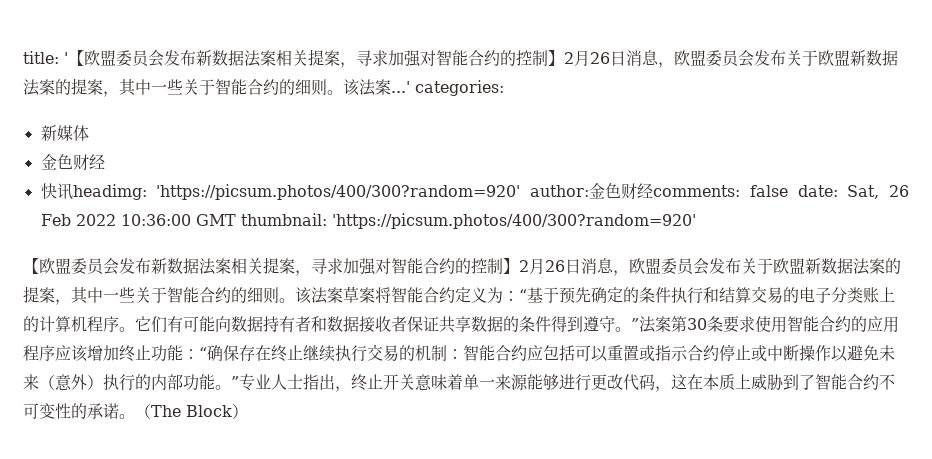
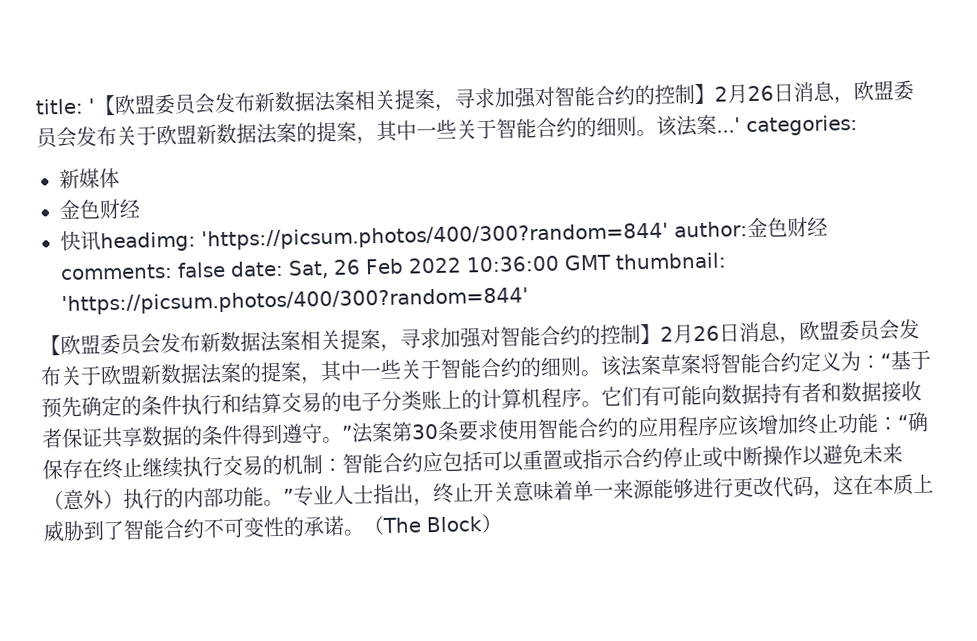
- 快讯headimg: 'https://picsum.photos/400/300?random=920' author:金色财经comments: false date: Sat, 26 Feb 2022 10:36:00 GMT thumbnail: 'https://picsum.photos/400/300?random=920'
+ 快讯headimg: 'https://picsum.photos/400/300?random=844' author:金色财经comments: false date: Sat, 26 Feb 2022 10:36:00 GMT thumbnail: 'https://picsum.photos/400/300?random=844'

